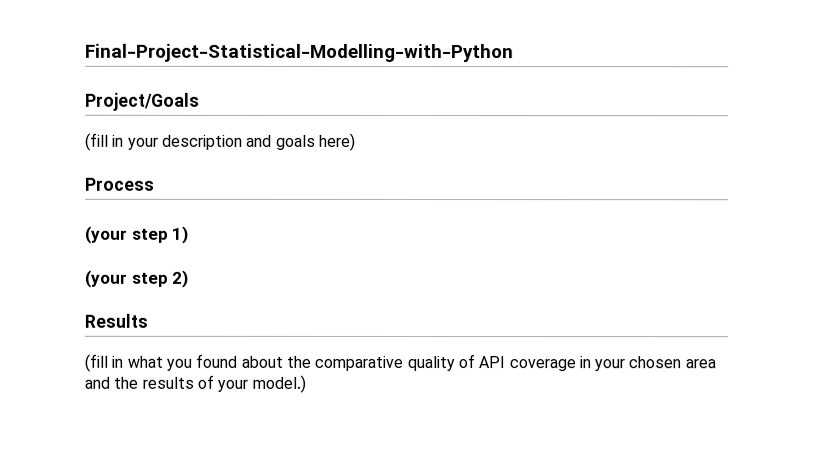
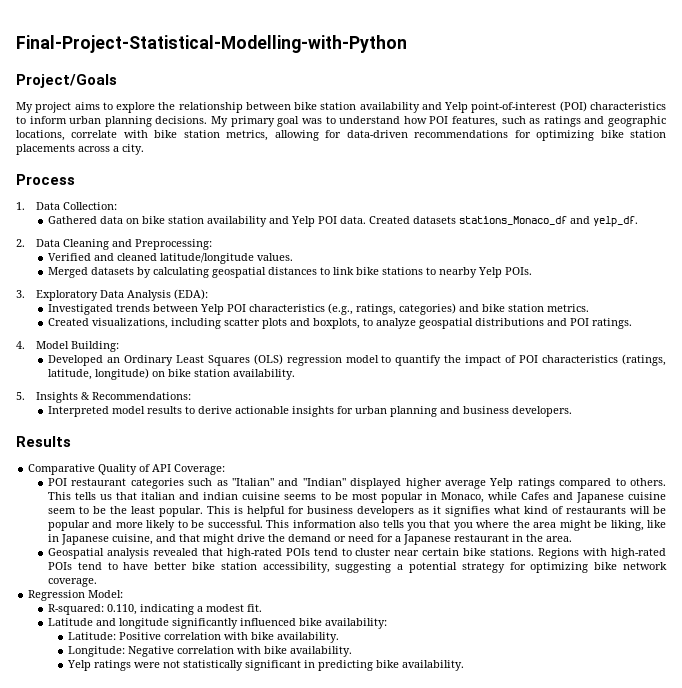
- (fill in your description and goals here)
+ My project aims to explore the relationship between bike station availability and Yelp point-of-interest (POI) characteristics to inform urban planning decisions. My primary goal was to understand how POI features, such as ratings and geographic locations, correlate with bike station metrics, allowing for data-driven recommendations for optimizing bike station placements across a city.
  Process
- (your step 1)
- (your step 2)
+ 1. Data Collection:
+ Gathered data on bike station availability and Yelp POI data. Created datasets stations_Monaco_df and yelp_df.
+ 2. Data Cleaning and Preprocessing:
+ Verified and cleaned latitude/longitude values.
+ Merged datasets by calculating geospatial distances to link bike stations to nearby Yelp POIs.
+ 3. Exploratory Data Analysis (EDA):
+ Investigated trends between Yelp POI characteristics (e.g., ratings, categories) and bike station metrics.
+ Created visualizations, including scatter plots and boxplots, to analyze geospatial distributions and POI ratings.
+ 4. Model Building:
+ Developed an Ordinary Least Squares (OLS) regression model to quantify the impact of POI characteristics (ratings, latitude, longitude) on bike station availability.
+ 5. Insights & Recommendations:
+ Interpreted model results to derive actionable insights for urban planning and business developers.
  Results
- (fill in what you found about the comparative quality of API coverage in your chosen area and the results of your model.)
+ Comparative Quality of API Coverage:
+ POI restaurant categories such as "Italian" and "Indian" displayed higher average Yelp ratings compared to others. This tells us that italian and indian cuisine seems to be most popular in Monaco, while Cafes and Japanese cuisine seem to be the least popular. This is helpful for business developers as it signifies what kind of restaurants will be popular and more likely to be successful. This information also tells you that you where the area might be liking, like in Japanese cuisine, and that might drive the demand or need for a Japanese restaurant in the area.
+ Geospatial analysis revealed that high-rated POIs tend to cluster near certain bike stations. Regions with high-rated POIs tend to have better bike station accessibility, suggesting a potential strategy for optimizing bike network coverage.
+ Regression Model:
+ R-squared: 0.110, indicating a modest fit.
+ Latitude and longitude significantly influenced bike availability:
+ Latitude: Positive correlation with bike availability.
+ Longitude: Negative correlation with bike availability.
+ Yelp ratings were not statistically significant in predicting bike availability.

